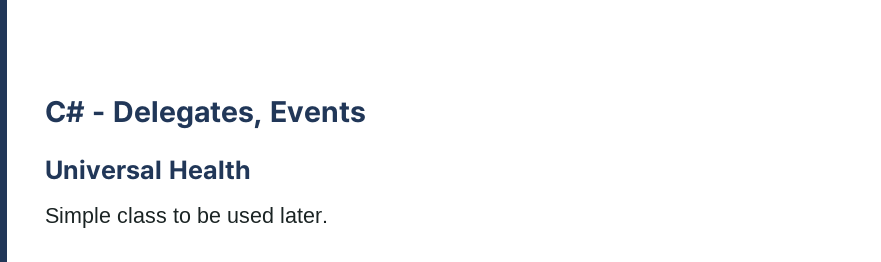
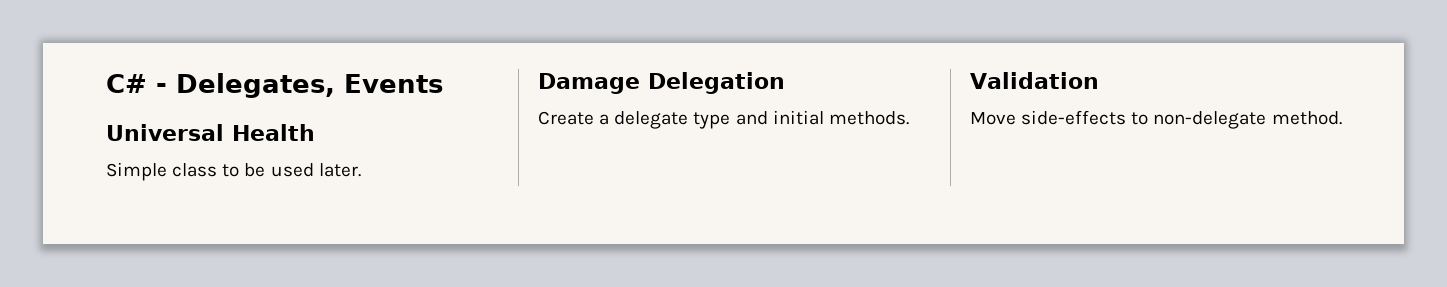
+ Damage Delegation
+ Create a delegate type and initial methods.
+ Validation
+ Move side-effects to non-delegate method.

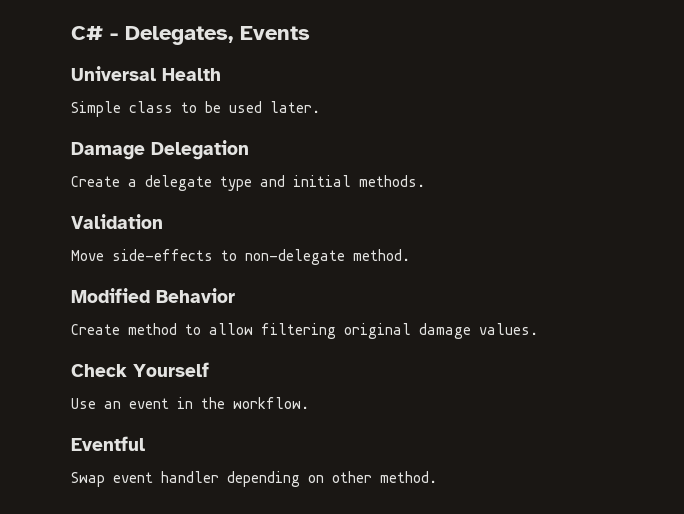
+ Modified Behavior
+ Create method to allow filtering original damage values.
+ Check Yourself
+ Use an event in the workflow.
+ Eventful
+ Swap event handler depending on other method.

